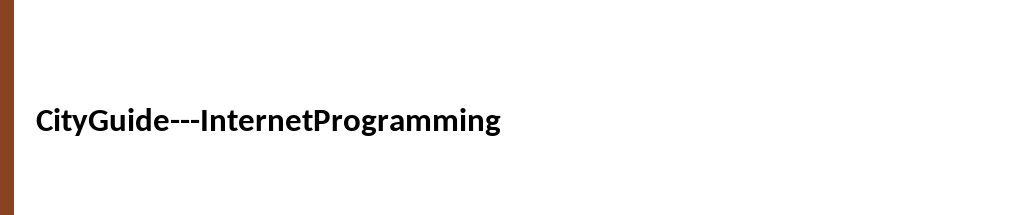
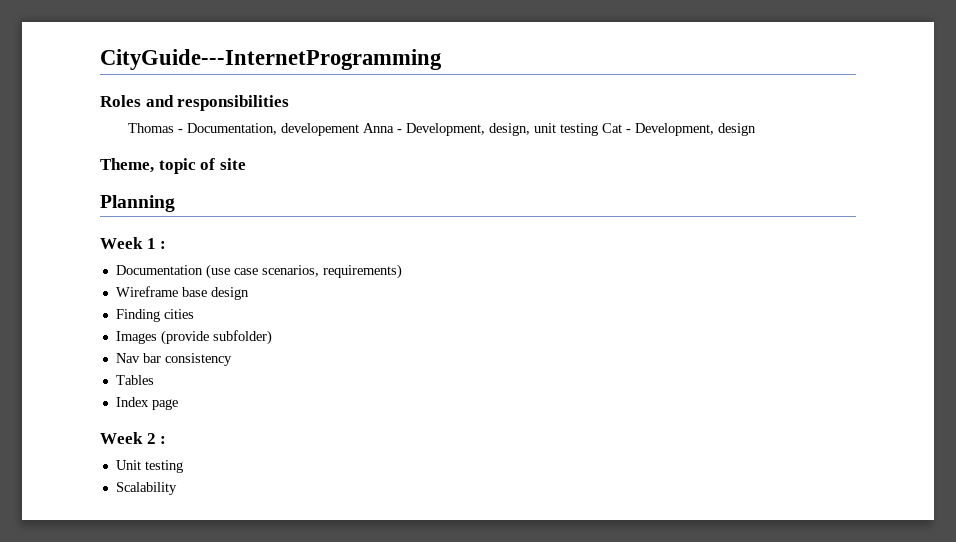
+ Roles and responsibilities
+ Thomas - Documentation, developement Anna - Development, design, unit testing Cat - Development, design
+ Theme, topic of site
+ Planning
+ Week 1 :
+ Documentation (use case scenarios, requirements)
+ Wireframe base design
+ Finding cities
+ Images (provide subfolder)
+ Nav bar consistency
+ Tables
+ Index page
+ Week 2 :
+ Unit testing
+ Scalability

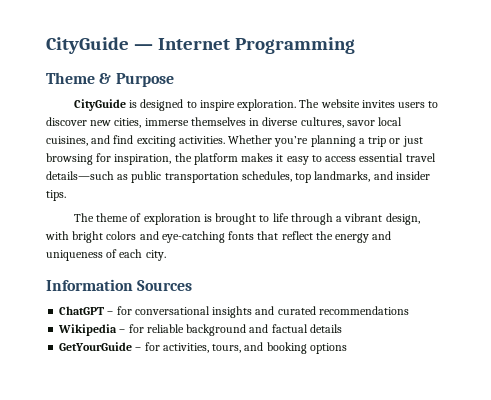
- CityGuide---InternetProgramming
- Roles and responsibilities
- Thomas - Documentation, developement Anna - Development, design, unit testing Cat - Development, design
- Theme, topic of site
- Planning
- Week 1 :
- Documentation (use case scenarios, requirements)
- Wireframe base design
- Finding cities
- Images (provide subfolder)
- Nav bar consistency
- Tables
- Index page
- Week 2 :
- Unit testing
- Scalability
+ CityGuide — Internet Programming
+ Theme & Purpose
+ CityGuide is designed to inspire exploration. The website invites users to discover new cities, immerse themselves in diverse cultures, savor local cuisines, and find exciting activities. Whether you’re planning a trip or just browsing for inspiration, the platform makes it easy to access essential travel details—such as public transportation schedules, top landmarks, and insider tips.
+ The theme of exploration is brought to life through a vibrant design, with bright colors and eye-catching fonts that reflect the energy and uniqueness of each city.
+ Information Sources
+ ChatGPT – for conversational insights and curated recommendations
+ Wikipedia – for reliable background and factual details
+ GetYourGuide – for activities, tours, and booking options

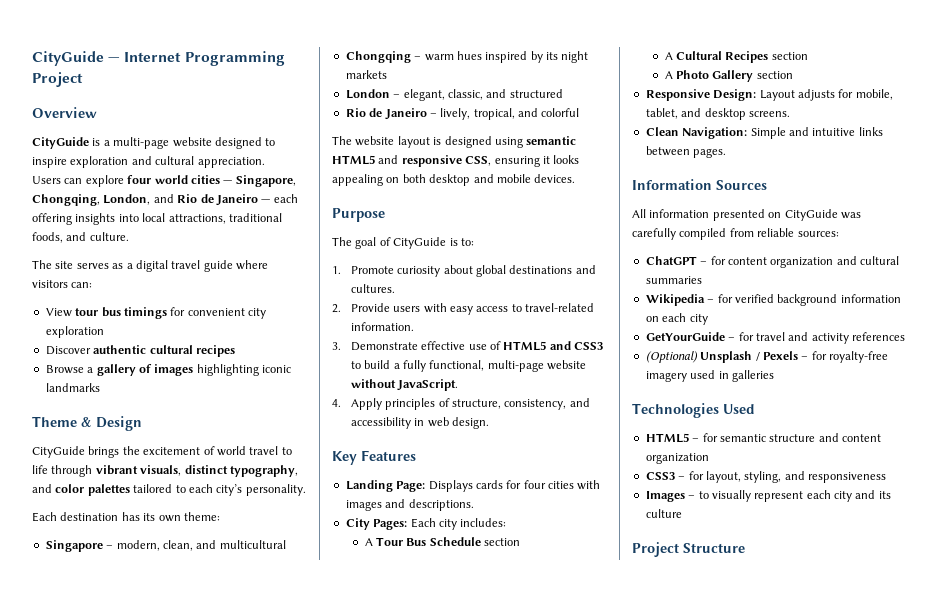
- CityGuide — Internet Programming
+ CityGuide — Internet Programming Project
+ Overview
+ CityGuide is a multi-page website designed to inspire exploration and cultural appreciation.
+ Users can explore four world cities — Singapore, Chongqing, London, and Rio de Janeiro — each offering insights into local attractions, traditional foods, and culture.
+ The site serves as a digital travel guide where visitors can:
+ View tour bus timings for convenient city exploration
+ Discover authentic cultural recipes
+ Browse a gallery of images highlighting iconic landmarks
- Theme & Purpose
- CityGuide is designed to inspire exploration. The website invites users to discover new cities, immerse themselves in diverse cultures, savor local cuisines, and find exciting activities. Whether you’re planning a trip or just browsing for inspiration, the platform makes it easy to access essential travel details—such as public transportation schedules, top landmarks, and insider tips.
- The theme of exploration is brought to life through a vibrant design, with bright colors and eye-catching fonts that reflect the energy and uniqueness of each city.
+ Theme & Design
+ CityGuide brings the excitement of world travel to life through vibrant visuals, distinct typography, and color palettes tailored to each city’s personality.
+ Each destination has its own theme:
+ Singapore – modern, clean, and multicultural
+ Chongqing – warm hues inspired by its night markets
+ London – elegant, classic, and structured
+ Rio de Janeiro – lively, tropical, and colorful
+ The website layout is designed using semantic HTML5 and responsive CSS, ensuring it looks appealing on both desktop and mobile devices.
+ Purpose
+ The goal of CityGuide is to:
+ 1. Promote curiosity about global destinations and cultures.
+ 2. Provide users with easy access to travel-related information.
+ 3. Demonstrate effective use of HTML5 and CSS3 to build a fully functional, multi-page website without JavaScript.
+ 4. Apply principles of structure, consistency, and accessibility in web design.
+ Key Features
+ Landing Page: Displays cards for four cities with images and descriptions.
+ City Pages: Each city includes:
+ A Tour Bus Schedule section
+ A Cultural Recipes section
+ A Photo Gallery section
+ Responsive Design: Layout adjusts for mobile, tablet, and desktop screens.
+ Clean Navigation: Simple and intuitive links between pages.
  Information Sources
- ChatGPT – for conversational insights and curated recommendations
- Wikipedia – for reliable background and factual details
- GetYourGuide – for activities, tours, and booking options
+ All information presented on CityGuide was carefully compiled from reliable sources:
+ ChatGPT – for content organization and cultural summaries
+ Wikipedia – for verified background information on each city
+ GetYourGuide – for travel and activity references
+ (Optional) Unsplash / Pexels – for royalty-free imagery used in galleries
+ Technologies Used
+ HTML5 – for semantic structure and content organization
+ CSS3 – for layout, styling, and responsiveness
+ Images – to visually represent each city and its culture
+ Project Structure

